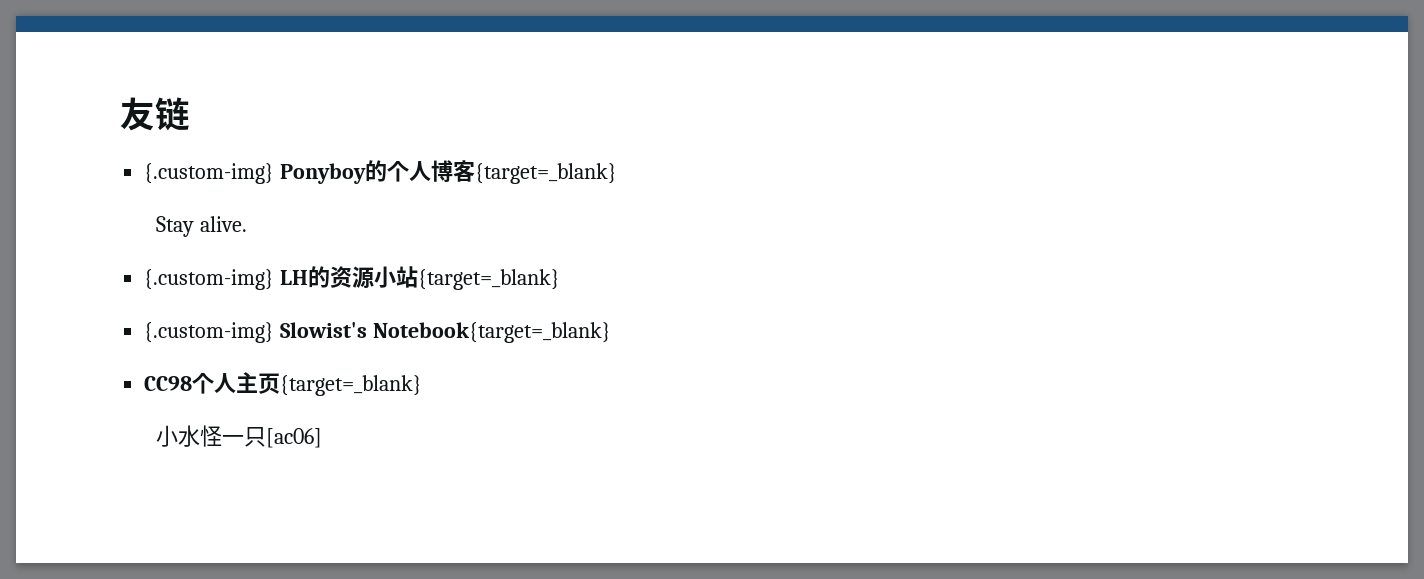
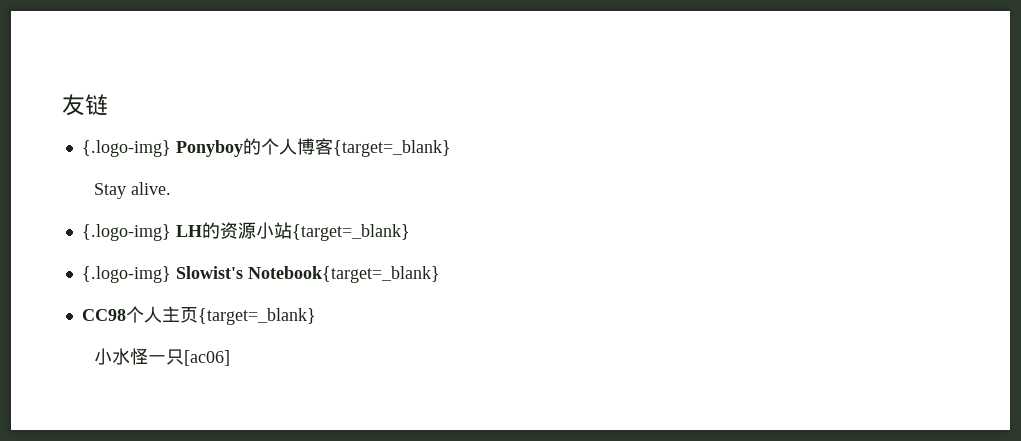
- {.custom-img} Ponyboy的个人博客{target=_blank}
+ {.logo-img} Ponyboy的个人博客{target=_blank}
- {.custom-img} LH的资源小站{target=_blank}
+ {.logo-img} LH的资源小站{target=_blank}
- {.custom-img} Slowist's Notebook{target=_blank}
+ {.logo-img} Slowist's Notebook{target=_blank}

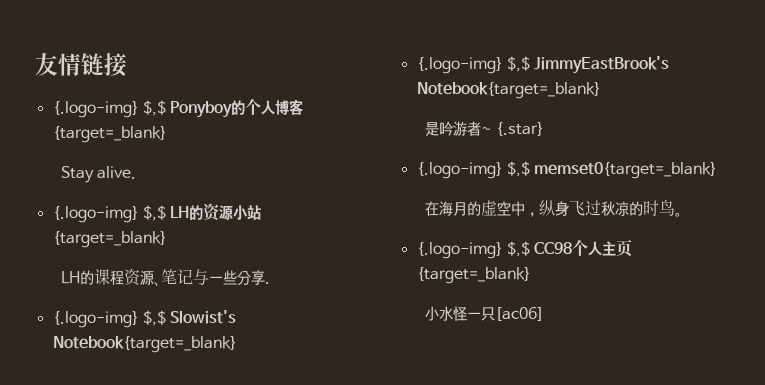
- 友链
- {.logo-img} Ponyboy的个人博客{target=_blank}
+ 友情链接
+ {.logo-img} $,$ Ponyboy的个人博客{target=_blank}
- {.logo-img} LH的资源小站{target=_blank}
+ {.logo-img} $,$ LH的资源小站{target=_blank}
- {.logo-img} Slowist's Notebook{target=_blank}
+ LH的课程资源、笔记与一些分享.
+ {.logo-img} $,$ Slowist's Notebook{target=_blank}
- CC98个人主页{target=_blank}
+ {.logo-img} $,$ JimmyEastBrook's Notebook{target=_blank}
+ 是吟游者~ {.star}
+ {.logo-img} $,$ memset0{target=_blank}
+ 在海月的虚空中，纵身飞过秋凉的时鸟。
+ {.logo-img} $,$ CC98个人主页{target=_blank}

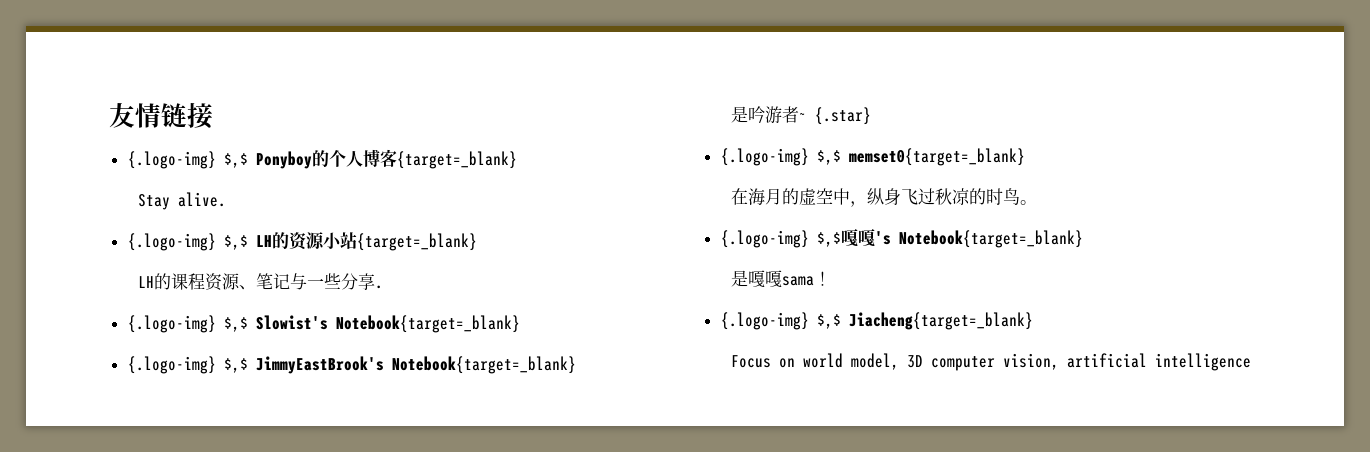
- {.logo-img} $,$ CC98个人主页{target=_blank}
- 小水怪一只[ac06]
+ {.logo-img} $,$嘎嘎's Notebook{target=_blank}
+ 是嘎嘎sama！
+ {.logo-img} $,$ Jiacheng{target=_blank}
+ Focus on world model, 3D computer vision, artificial intelligence

